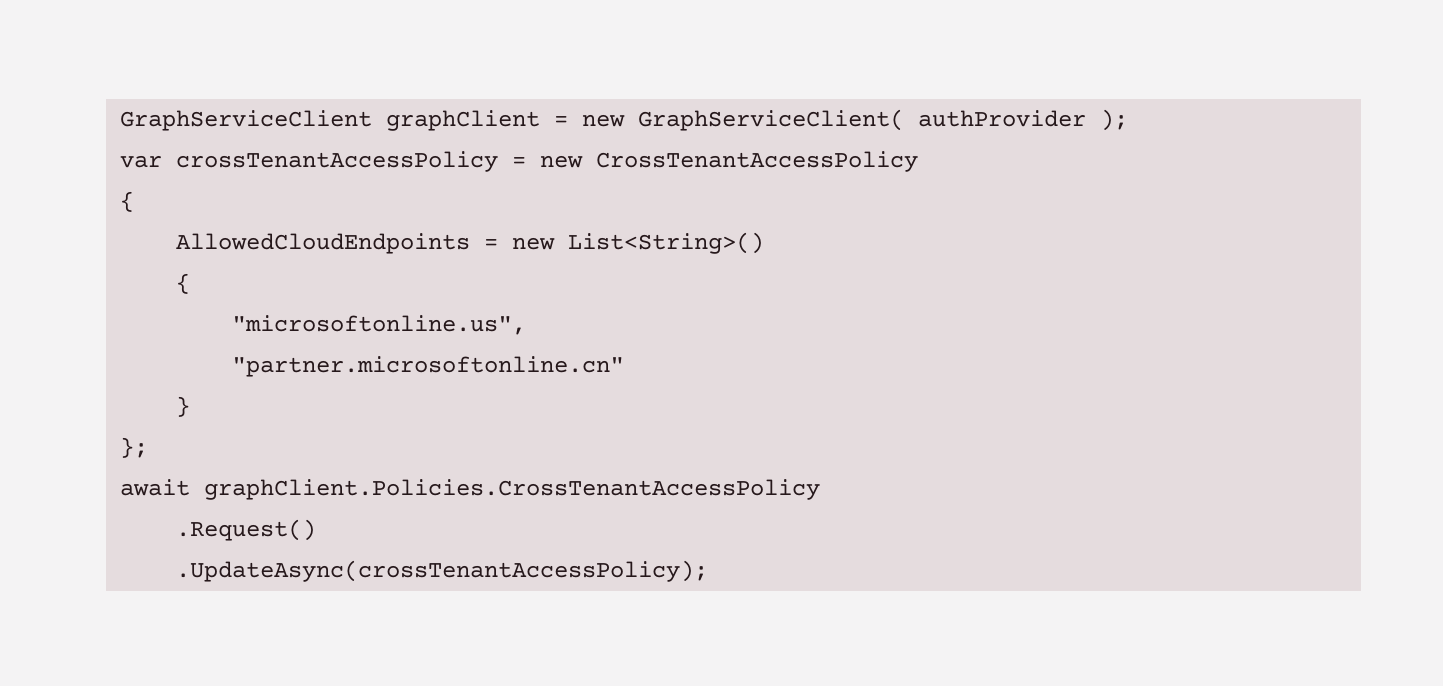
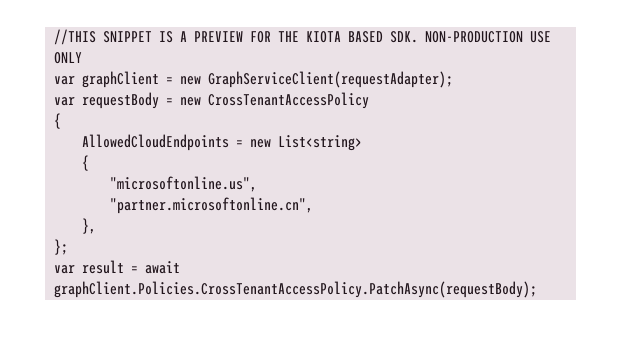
- GraphServiceClient graphClient = new GraphServiceClient( authProvider );
- var crossTenantAccessPolicy = new CrossTenantAccessPolicy
+ //THIS SNIPPET IS A PREVIEW FOR THE KIOTA BASED SDK. NON-PRODUCTION USE ONLY
+ var graphClient = new GraphServiceClient(requestAdapter);
+ var requestBody = new CrossTenantAccessPolicy
- AllowedCloudEndpoints = new List<String>()
+ AllowedCloudEndpoints = new List<string>
- "partner.microsoftonline.cn"
- }
+ "partner.microsoftonline.cn",
+ },
- await graphClient.Policies.CrossTenantAccessPolicy
- .Request()
- .UpdateAsync(crossTenantAccessPolicy);
+ var result = await graphClient.Policies.CrossTenantAccessPolicy.PatchAsync(requestBody);

